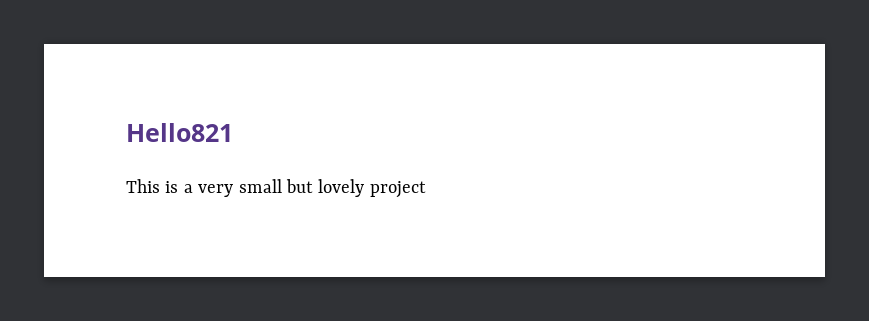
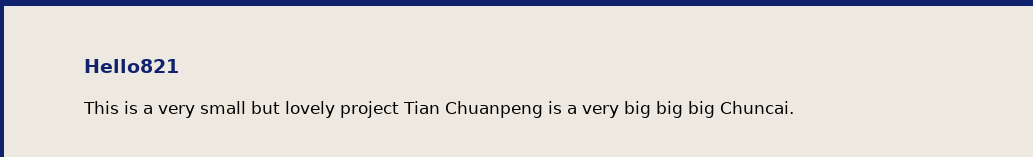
- This is a very small but lovely project
+ This is a very small but lovely project Tian Chuanpeng is a very big big big Chuncai.

